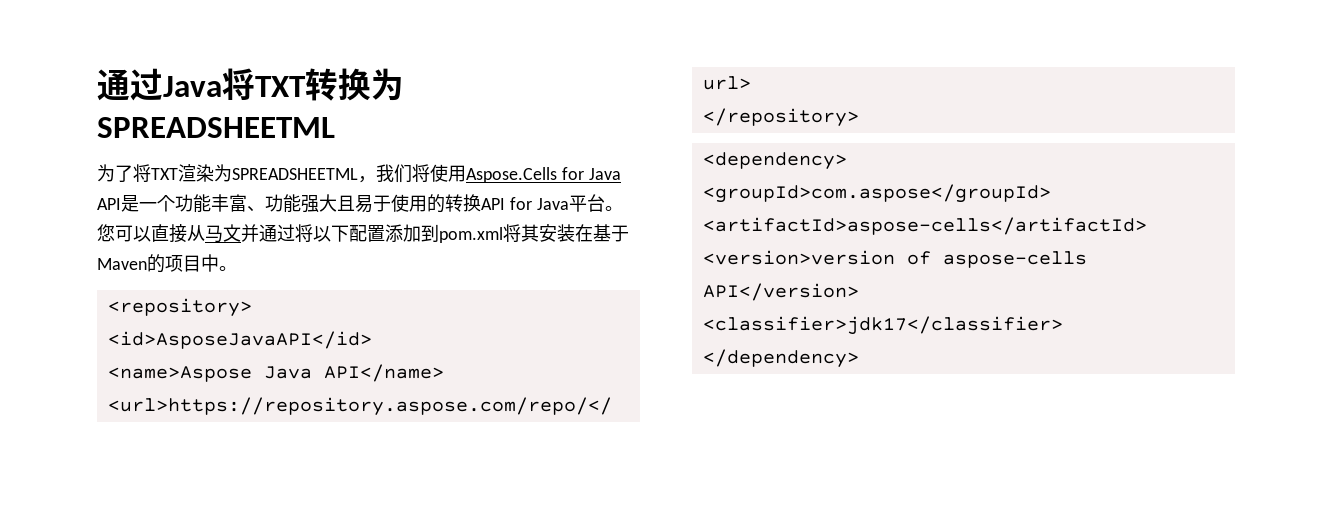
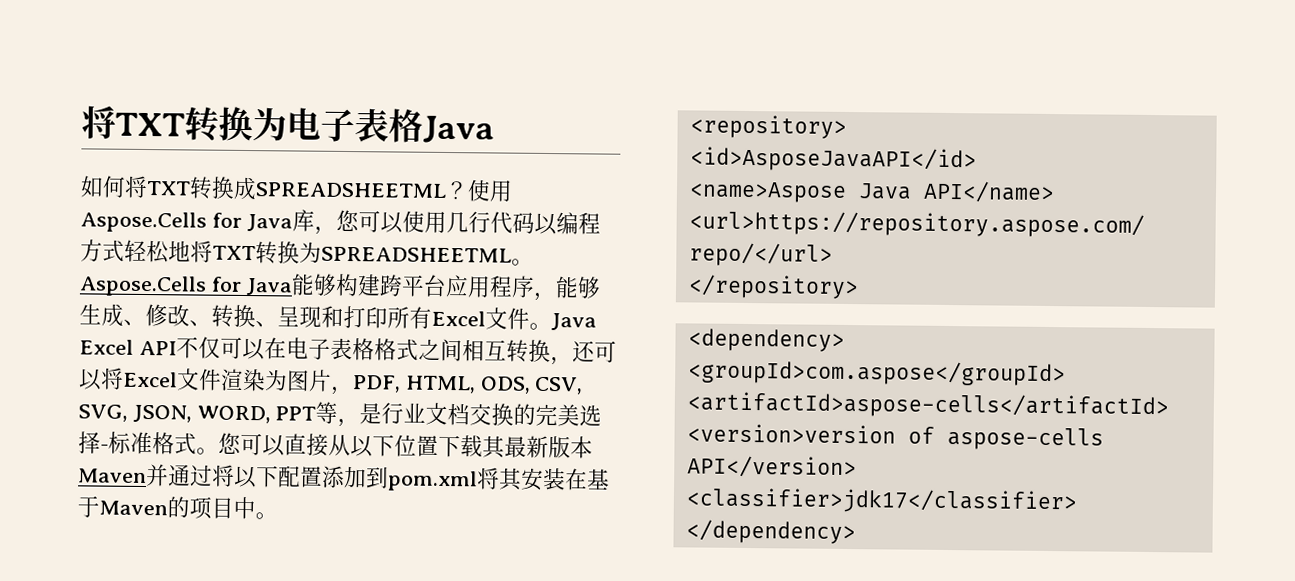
- 通过Java将TXT转换为SPREADSHEETML
- 为了将TXT渲染为SPREADSHEETML，我们将使用Aspose.Cells for Java API是一个功能丰富、功能强大且易于使用的转换API for Java平台。您可以直接从马文并通过将以下配置添加到pom.xml将其安装在基于Maven的项目中。
+ 将TXT转换为电子表格Java
+ 如何将TXT转换成SPREADSHEETML？使用Aspose.Cells for Java库，您可以使用几行代码以编程方式轻松地将TXT转换为SPREADSHEETML。Aspose.Cells for Java能够构建跨平台应用程序，能够生成、修改、转换、呈现和打印所有Excel文件。Java Excel API不仅可以在电子表格格式之间相互转换，还可以将Excel文件渲染为图片，PDF, HTML, ODS, CSV, SVG, JSON, WORD, PPT等，是行业文档交换的完美选择-标准格式。您可以直接从以下位置下载其最新版本Maven并通过将以下配置添加到pom.xml将其安装在基于Maven的项目中。

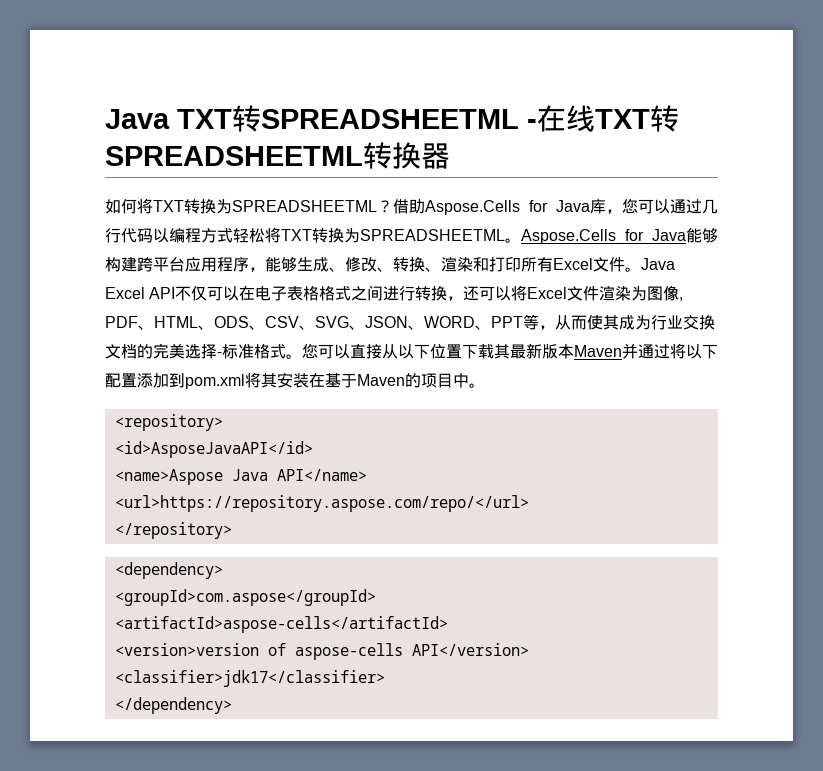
- 将TXT转换为电子表格Java
+ Java TXT转SPREADSHEETML -在线TXT转SPREADSHEETML转换器
- 如何将TXT转换成SPREADSHEETML？使用Aspose.Cells for Java库，您可以使用几行代码以编程方式轻松地将TXT转换为SPREADSHEETML。
+ 如何将TXT转换为SPREADSHEETML？借助Aspose.Cells for Java库，您可以通过几行代码以编程方式轻松将TXT转换为SPREADSHEETML。
- Aspose.Cells for Java能够构建跨平台应用程序，能够生成、修改、转换、呈现和打印所有Excel文件。
+ Aspose.Cells for Java能够构建跨平台应用程序，能够生成、修改、转换、渲染和打印所有Excel文件。
- Java Excel API不仅可以在电子表格格式之间相互转换，还可以将Excel文件渲染为图片，PDF, HTML, ODS, CSV, SVG, JSON, WORD, PPT等，是行业文档交换的完美选择-标准格式。
+ Java Excel API不仅可以在电子表格格式之间进行转换，还可以将Excel文件渲染为图像, PDF、HTML、ODS、CSV、SVG、JSON、WORD、PPT等，从而使其成为行业交换文档的完美选择-标准格式。

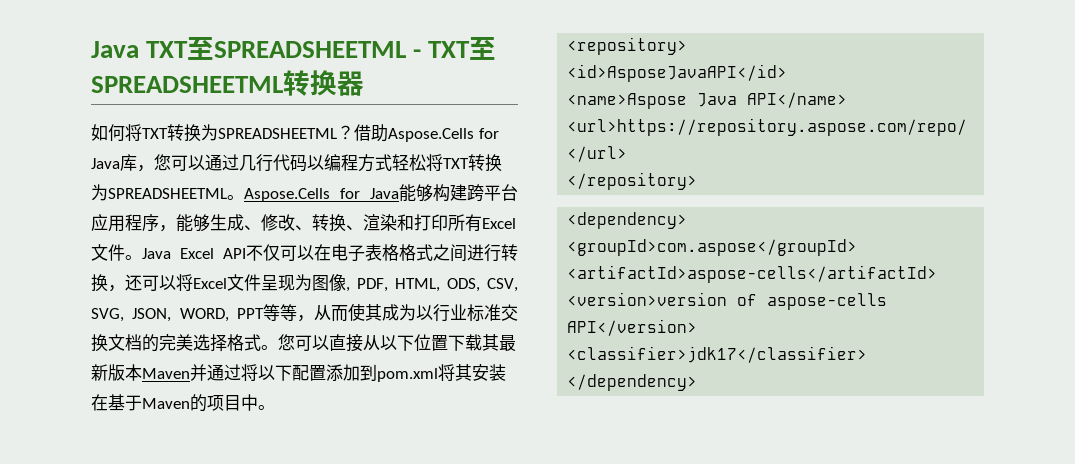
- Java TXT转SPREADSHEETML -在线TXT转SPREADSHEETML转换器
+ Java TXT至SPREADSHEETML - TXT至SPREADSHEETML转换器
- Java Excel API不仅可以在电子表格格式之间进行转换，还可以将Excel文件渲染为图像, PDF、HTML、ODS、CSV、SVG、JSON、WORD、PPT等，从而使其成为行业交换文档的完美选择-标准格式。
+ Java Excel API不仅可以在电子表格格式之间进行转换，还可以将Excel文件呈现为图像, PDF, HTML, ODS, CSV, SVG, JSON, WORD, PPT等等，从而使其成为以行业标准交换文档的完美选择格式。

